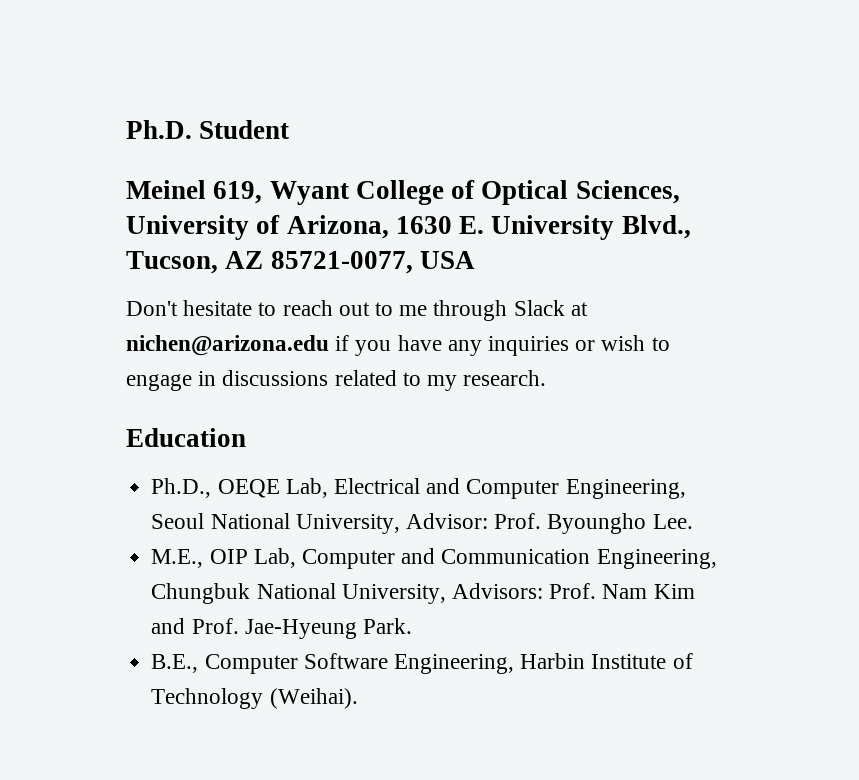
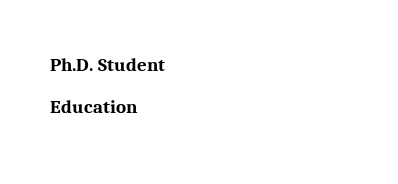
- Meinel 619, Wyant College of Optical Sciences, University of Arizona, 1630 E. University Blvd., Tucson, AZ 85721-0077, USA
- Don't hesitate to reach out to me through Slack at nichen@arizona.edu if you have any inquiries or wish to engage in discussions related to my research.
  Education
- Ph.D., OEQE Lab, Electrical and Computer Engineering, Seoul National University, Advisor: Prof. Byoungho Lee.
- M.E., OIP Lab, Computer and Communication Engineering, Chungbuk National University, Advisors: Prof. Nam Kim and Prof. Jae-Hyeung Park.
- B.E., Computer Software Engineering, Harbin Institute of Technology (Weihai).

